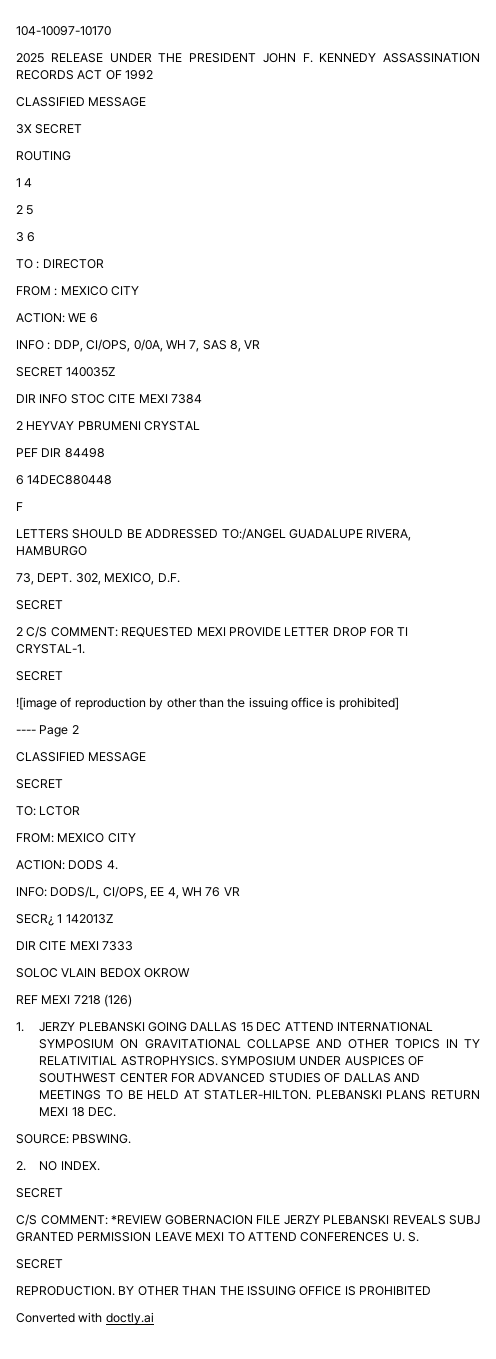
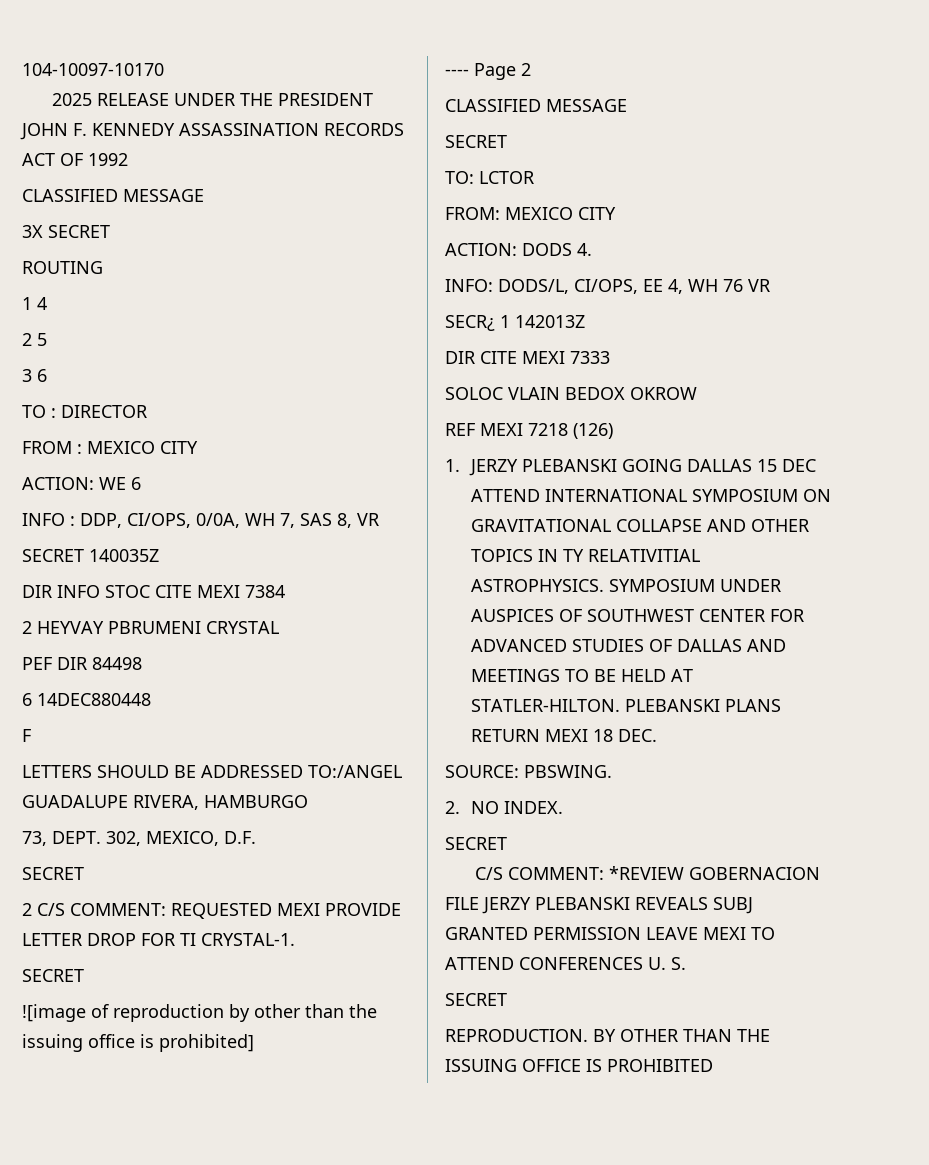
- Converted with doctly.ai

